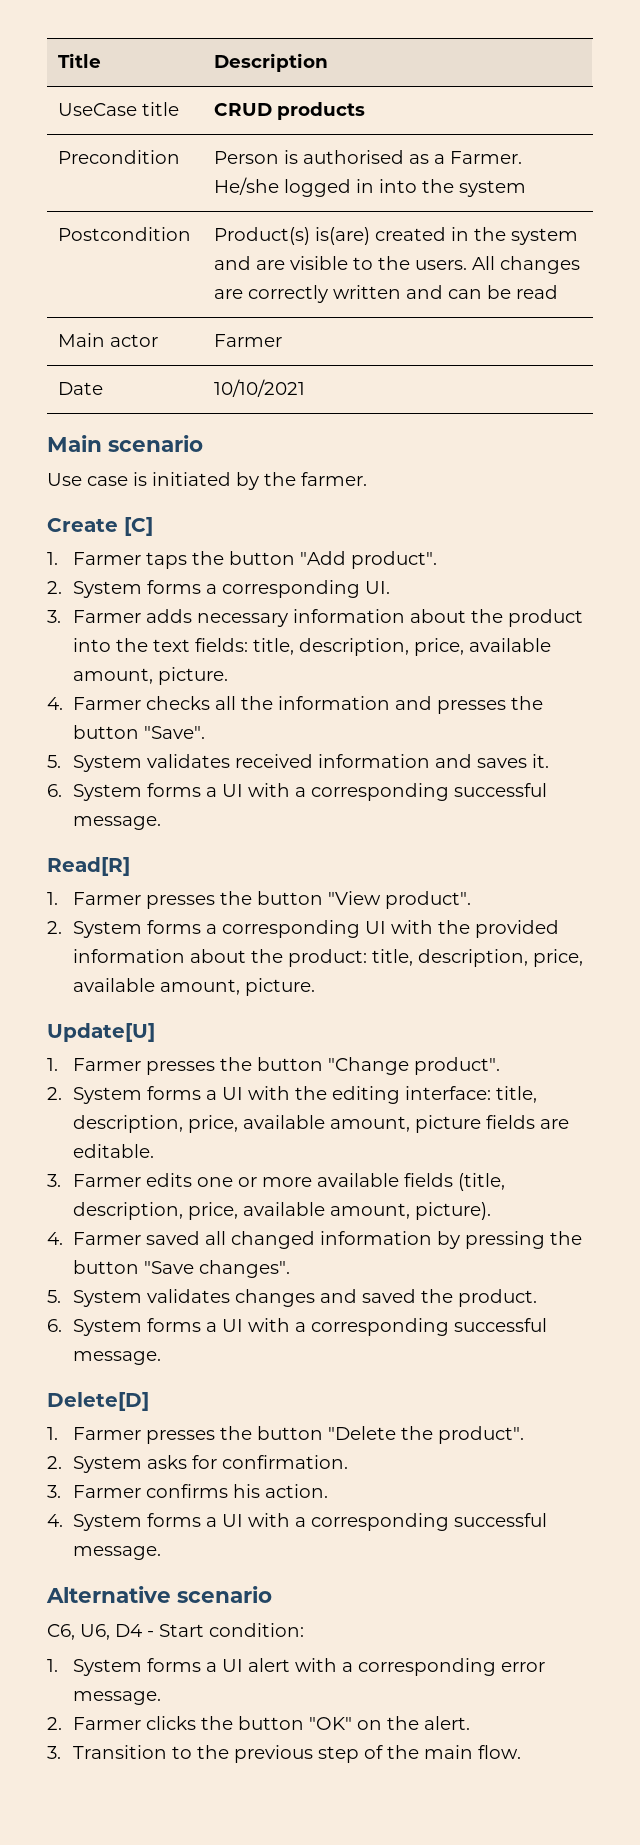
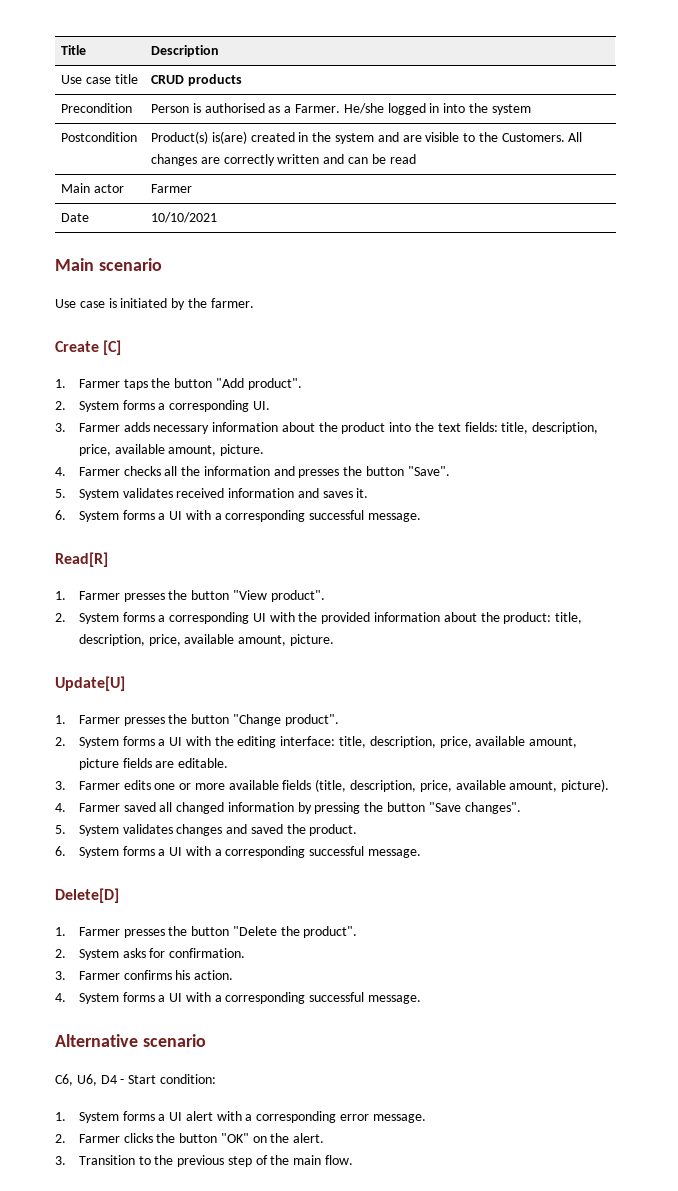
- UseCase title | CRUD products
+ Use case title | CRUD products
- Postcondition | Product(s) is(are) created in the system and are visible to the users. All changes are correctly written and can be read
+ Postcondition | Product(s) is(are) created in the system and are visible to the Customers. All changes are correctly written and can be read

